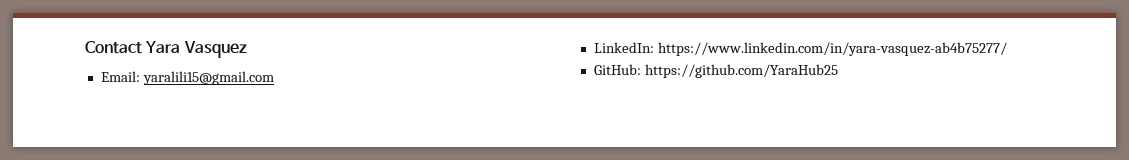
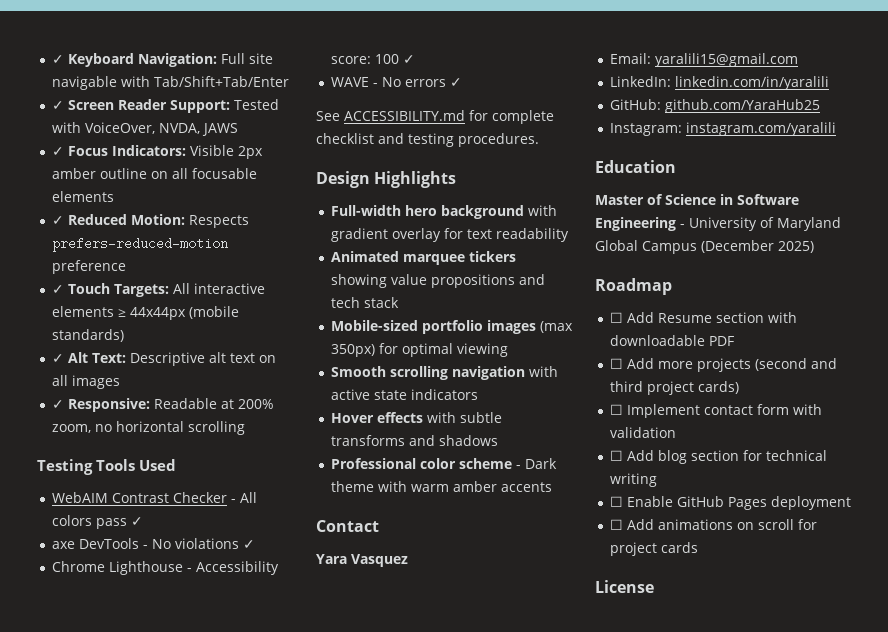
+ ✓ Keyboard Navigation: Full site navigable with Tab/Shift+Tab/Enter
+ ✓ Screen Reader Support: Tested with VoiceOver, NVDA, JAWS
+ ✓ Focus Indicators: Visible 2px amber outline on all focusable elements
+ ✓ Reduced Motion: Respects prefers-reduced-motion preference
+ ✓ Touch Targets: All interactive elements ≥ 44x44px (mobile standards)
+ ✓ Alt Text: Descriptive alt text on all images
+ ✓ Responsive: Readable at 200% zoom, no horizontal scrolling
+ Testing Tools Used
+ WebAIM Contrast Checker - All colors pass ✓
+ axe DevTools - No violations ✓
+ Chrome Lighthouse - Accessibility score: 100 ✓
+ WAVE - No errors ✓
+ See ACCESSIBILITY.md for complete checklist and testing procedures.
+ Design Highlights
+ Full-width hero background with gradient overlay for text readability
+ Animated marquee tickers showing value propositions and tech stack
+ Mobile-sized portfolio images (max 350px) for optimal viewing
+ Smooth scrolling navigation with active state indicators
+ Hover effects with subtle transforms and shadows
+ Professional color scheme - Dark theme with warm amber accents
- Contact Yara Vasquez
+ Contact
+ Yara Vasquez
- LinkedIn: https://www.linkedin.com/in/yara-vasquez-ab4b75277/
+ LinkedIn: linkedin.com/in/yaralili
- GitHub: https://github.com/YaraHub25
+ GitHub: github.com/YaraHub25
+ Instagram: instagram.com/yaralili
+ Education
+ Master of Science in Software Engineering - University of Maryland Global Campus (December 2025)
+ Roadmap
+ ☐ Add Resume section with downloadable PDF
+ ☐ Add more projects (second and third project cards)
+ ☐ Implement contact form with validation
+ ☐ Add blog section for technical writing
+ ☐ Enable GitHub Pages deployment
+ ☐ Add animations on scroll for project cards
+ License

